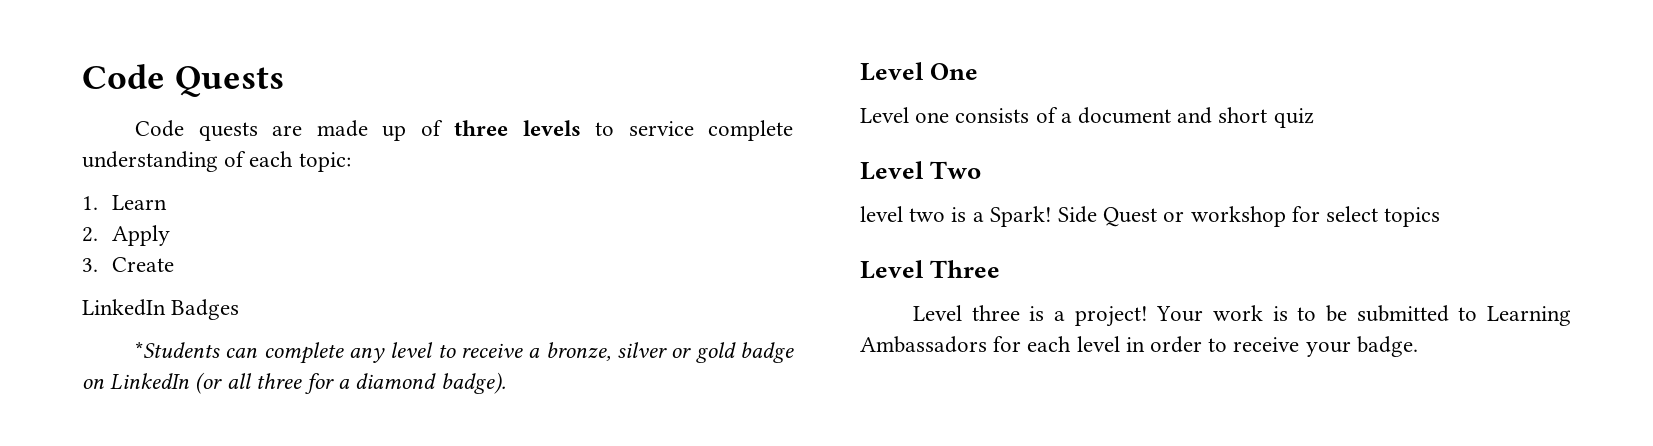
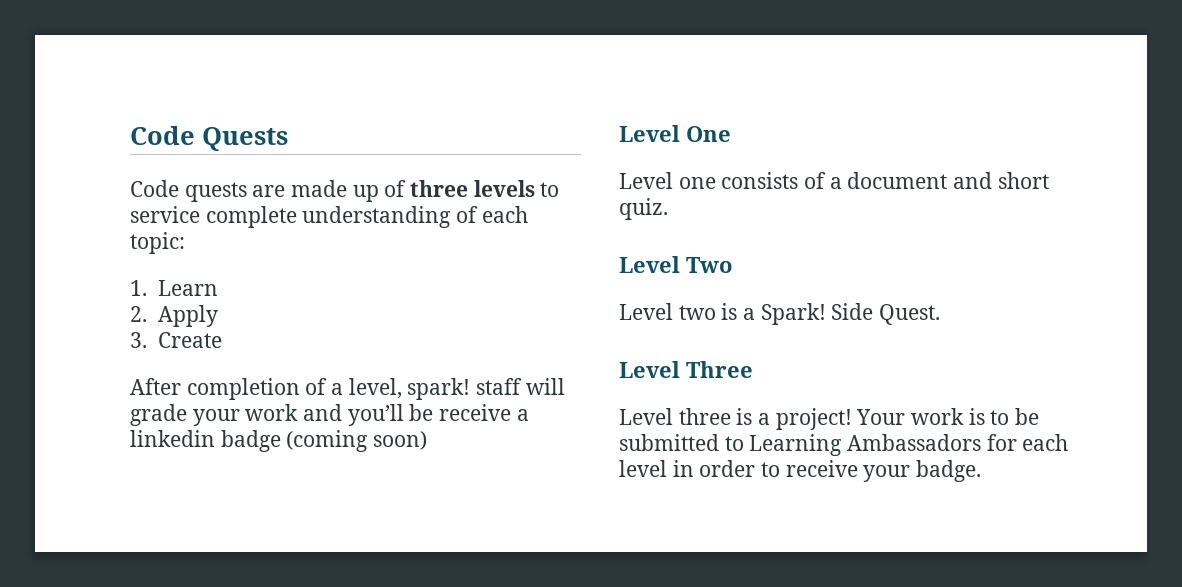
- LinkedIn Badges
- *Students can complete any level to receive a bronze, silver or gold badge on LinkedIn (or all three for a diamond badge).
+ After completion of a level, spark! staff will grade your work and you’ll be receive a linkedin badge (coming soon)
- Level one consists of a document and short quiz
+ Level one consists of a document and short quiz.
- level two is a Spark!
+ Level two is a Spark!
- Side Quest or workshop for select topics
+ Side Quest.

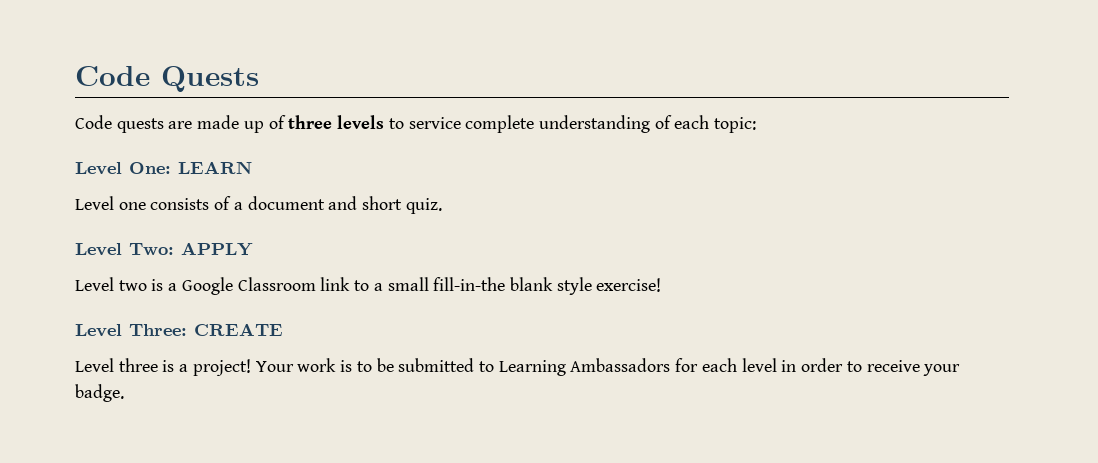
- 1. Learn
- 2. Apply
- 3. Create
- After completion of a level, spark! staff will grade your work and you’ll be receive a linkedin badge (coming soon)
- Level One
+ Level One: LEARN
- Level Two
+ Level Two: APPLY
- Level two is a Spark! Side Quest.
- Level Three
+ Level two is a Google Classroom link to a small fill-in-the blank style exercise!
+ Level Three: CREATE

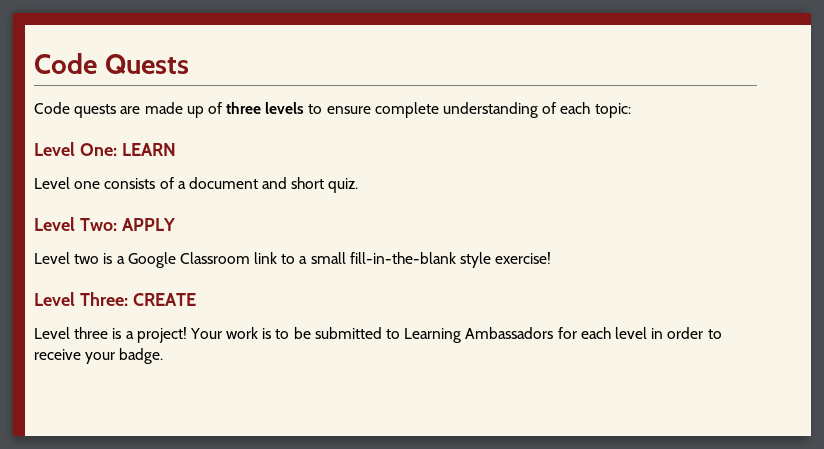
- Code quests are made up of three levels to service complete understanding of each topic:
+ Code quests are made up of three levels to ensure complete understanding of each topic:
- Level two is a Google Classroom link to a small fill-in-the blank style exercise!
+ Level two is a Google Classroom link to a small fill-in-the-blank style exercise!

